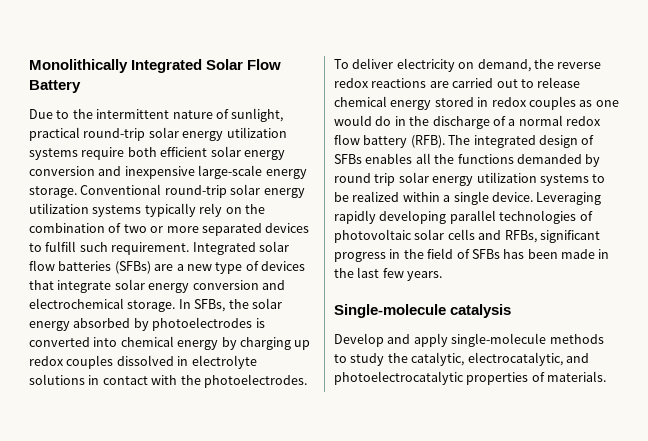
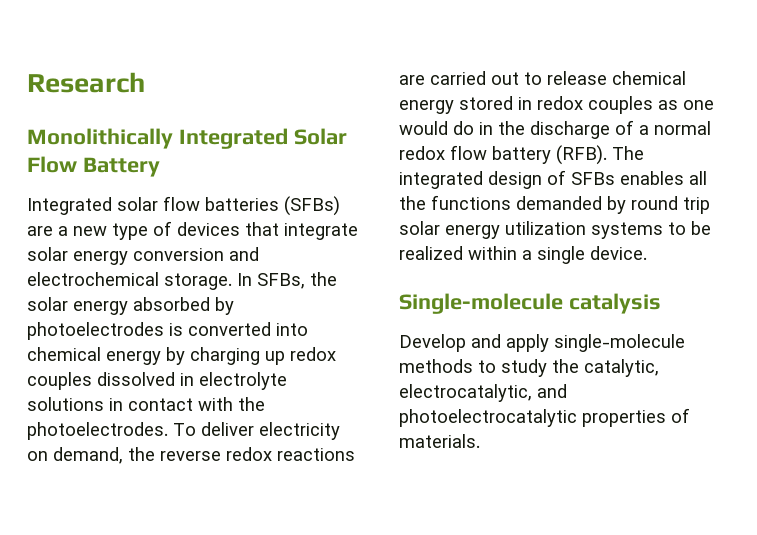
+ Research
- Due to the intermittent nature of sunlight, practical round-trip solar energy utilization systems require both efficient solar energy conversion and inexpensive large-scale energy storage. Conventional round-trip solar energy utilization systems typically rely on the combination of two or more separated devices to fulfill such requirement.
- Leveraging rapidly developing parallel technologies of photovoltaic solar cells and RFBs, significant progress in the field of SFBs has been made in the last few years.

